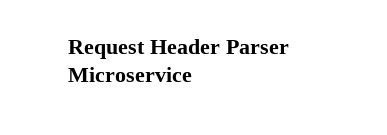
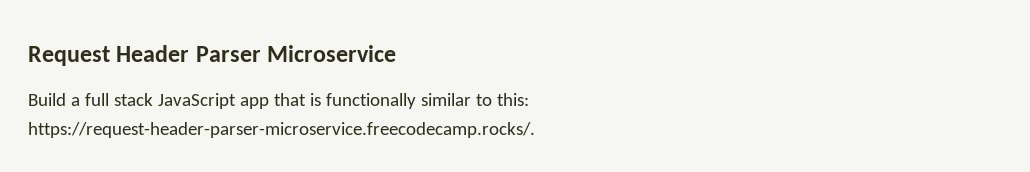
+ Build a full stack JavaScript app that is functionally similar to this: https://request-header-parser-microservice.freecodecamp.rocks/.

